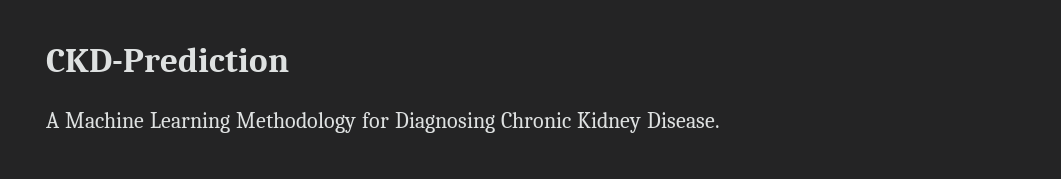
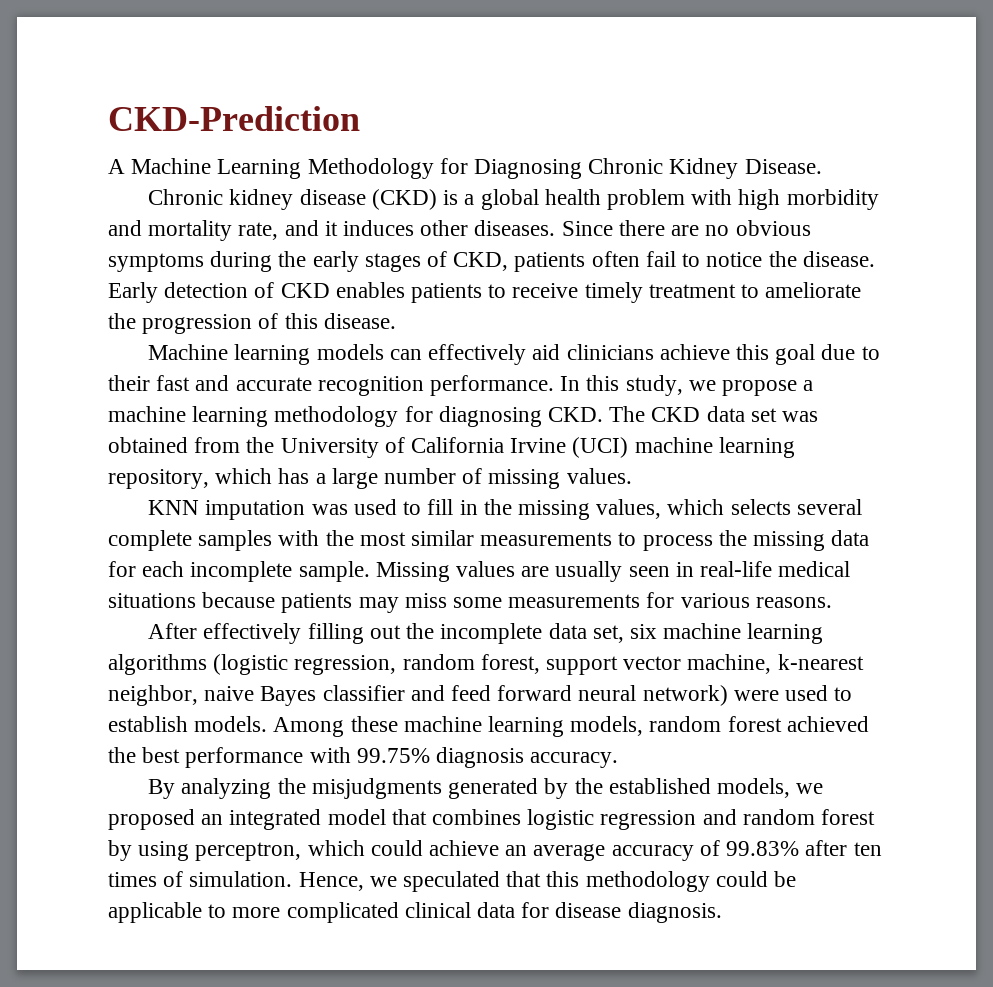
+ Chronic kidney disease (CKD) is a global health problem with high morbidity and mortality rate, and it induces other diseases. Since there are no obvious symptoms during the early stages of CKD, patients often fail to notice the disease. Early detection of CKD enables patients to receive timely treatment to ameliorate the progression of this disease.
+ Machine learning models can effectively aid clinicians achieve this goal due to their fast and accurate recognition performance. In this study, we propose a machine learning methodology for diagnosing CKD. The CKD data set was obtained from the University of California Irvine (UCI) machine learning repository, which has a large number of missing values.
+ KNN imputation was used to fill in the missing values, which selects several complete samples with the most similar measurements to process the missing data for each incomplete sample. Missing values are usually seen in real-life medical situations because patients may miss some measurements for various reasons.
+ After effectively filling out the incomplete data set, six machine learning algorithms (logistic regression, random forest, support vector machine, k-nearest neighbor, naive Bayes classifier and feed forward neural network) were used to establish models. Among these machine learning models, random forest achieved the best performance with 99.75% diagnosis accuracy.
+ By analyzing the misjudgments generated by the established models, we proposed an integrated model that combines logistic regression and random forest by using perceptron, which could achieve an average accuracy of 99.83% after ten times of simulation. Hence, we speculated that this methodology could be applicable to more complicated clinical data for disease diagnosis.

